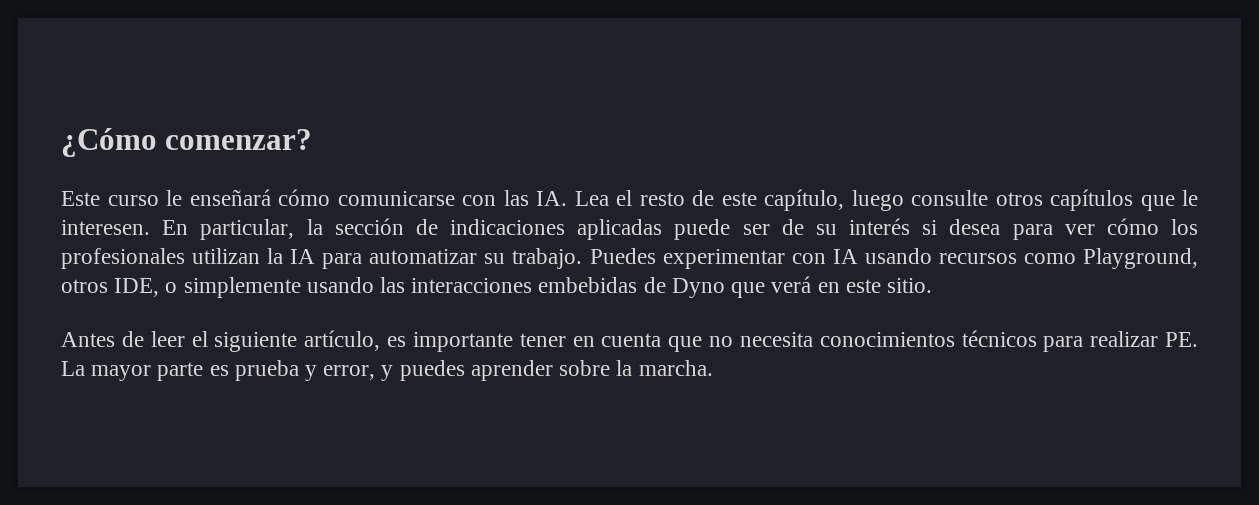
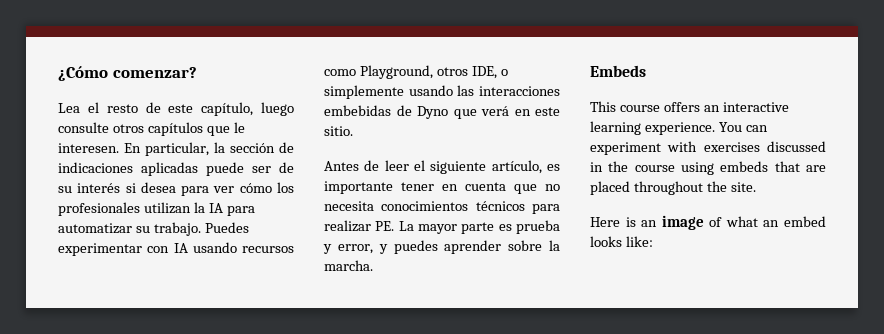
- Este curso le enseñará cómo comunicarse con las IA. Lea el resto de este capítulo, luego consulte otros capítulos que le interesen.
+ Lea el resto de este capítulo, luego consulte otros capítulos que le interesen.
+ Embeds
+ This course offers an interactive learning experience. You can experiment with exercises discussed in the course using embeds that are placed throughout the site.
+ Here is an image of what an embed looks like:

